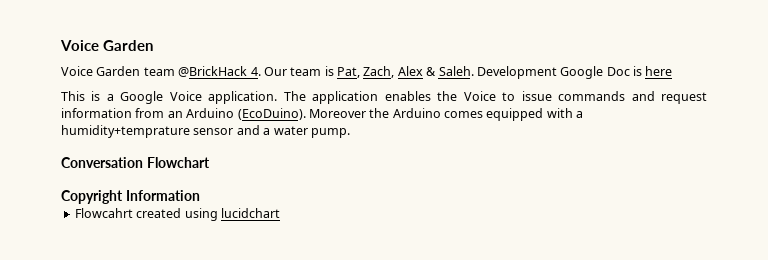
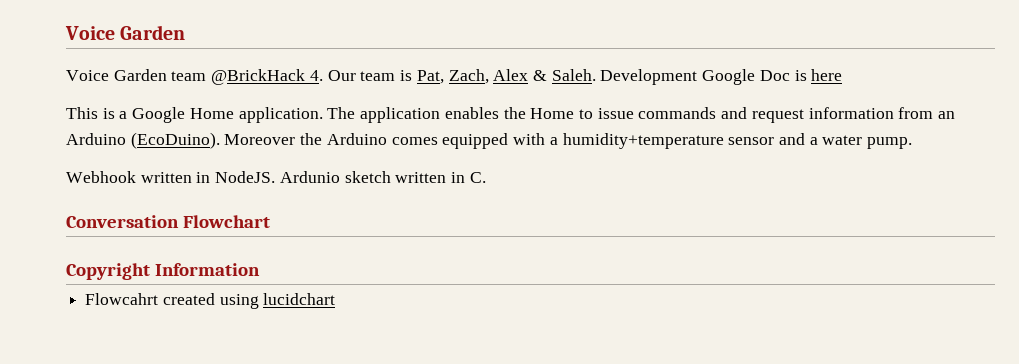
- This is a Google Voice application.
+ This is a Google Home application.
- The application enables the Voice to issue commands and request information from an Arduino (EcoDuino).
+ The application enables the Home to issue commands and request information from an Arduino (EcoDuino).
- Moreover the Arduino comes equipped with a humidity+temprature sensor and a water pump.
+ Moreover the Arduino comes equipped with a humidity+temperature sensor and a water pump.
+ Webhook written in NodeJS. Ardunio sketch written in C.

